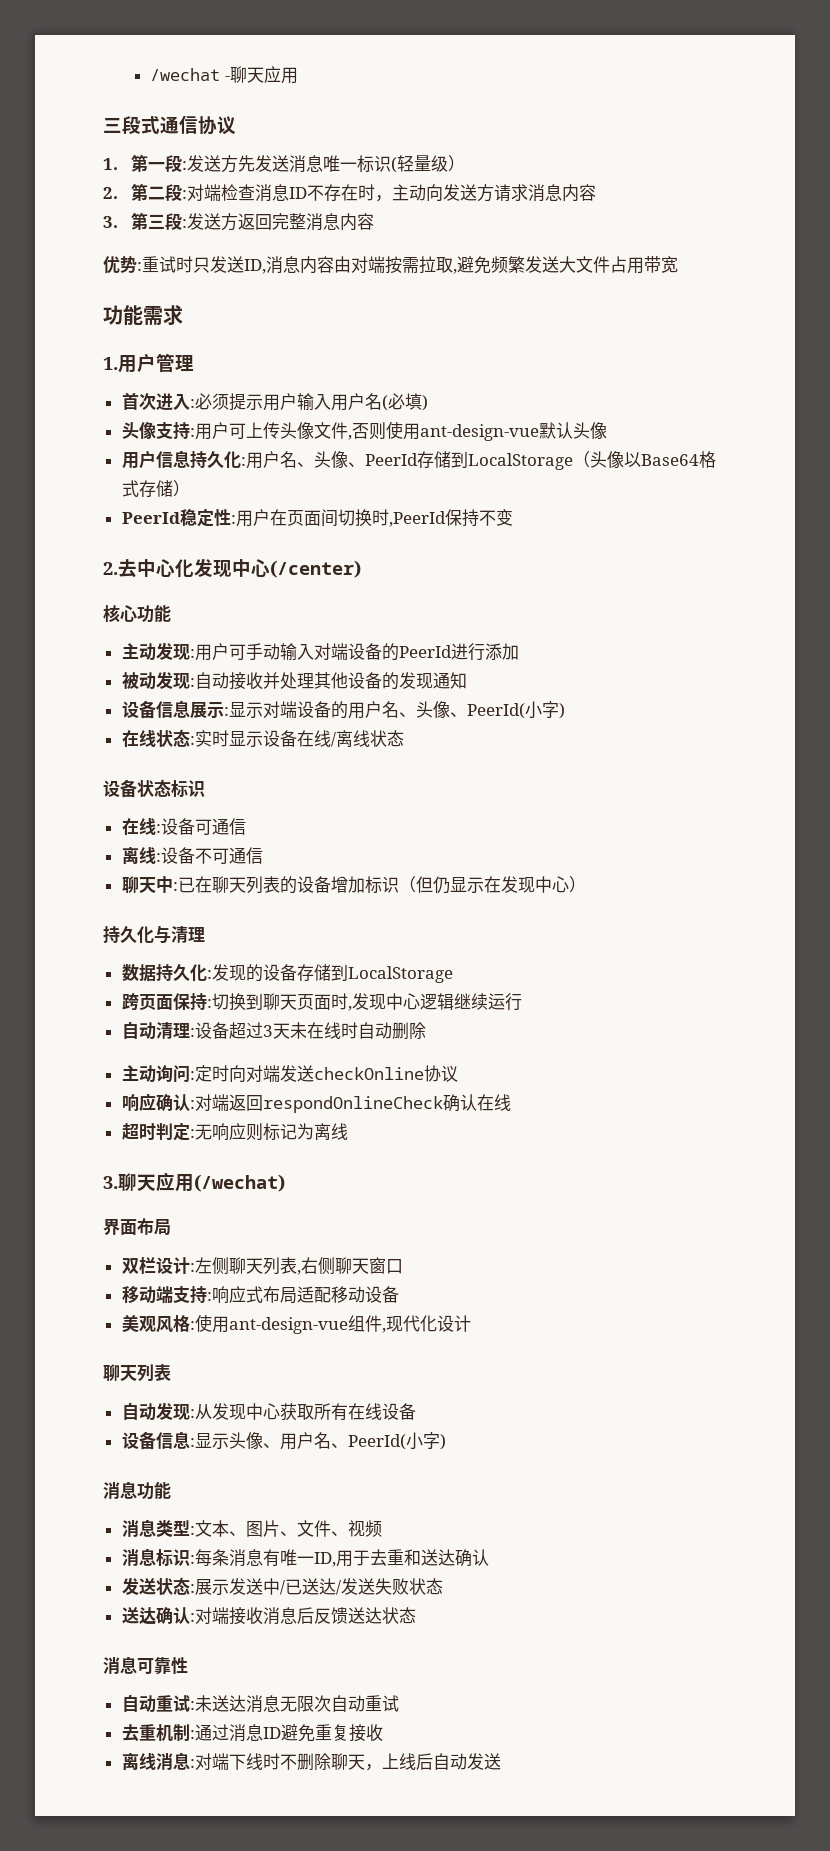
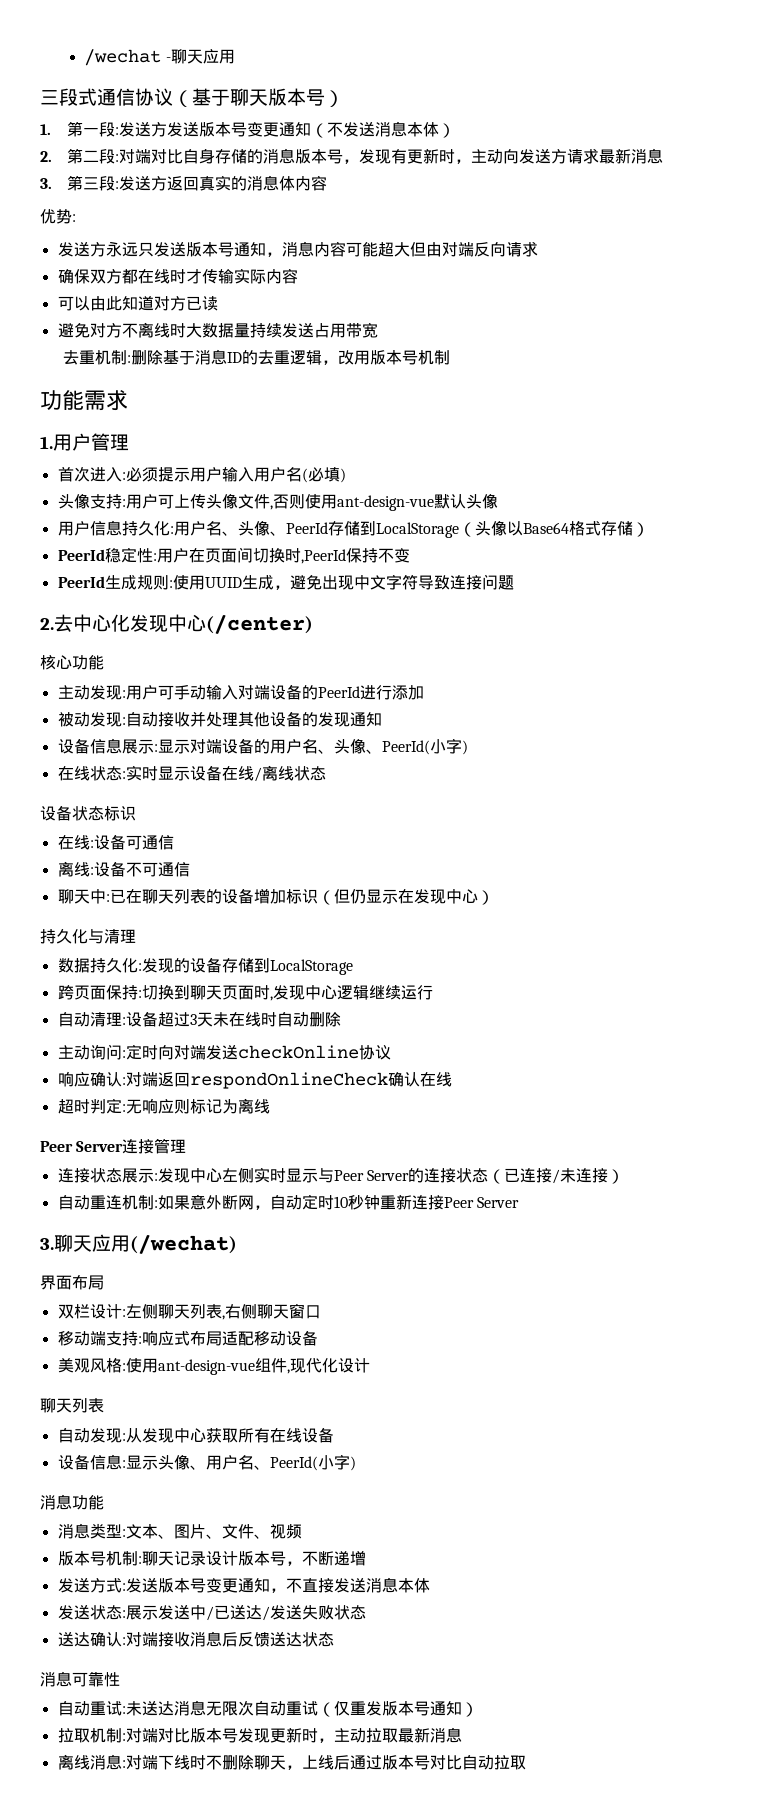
- 三段式通信协议
+ 三段式通信协议（基于聊天版本号）
- 1.第一段:发送方先发送消息唯一标识(轻量级）
+ 1.第一段:发送方发送版本号变更通知（不发送消息本体）
- 2.第二段:对端检查消息ID不存在时，主动向发送方请求消息内容
+ 2.第二段:对端对比自身存储的消息版本号，发现有更新时，主动向发送方请求最新消息
- 3.第三段:发送方返回完整消息内容
+ 3.第三段:发送方返回真实的消息体内容
- 优势:重试时只发送ID,消息内容由对端按需拉取,避免频繁发送大文件占用带宽
+ 优势:
+ 发送方永远只发送版本号通知，消息内容可能超大但由对端反向请求
+ 确保双方都在线时才传输实际内容
+ 可以由此知道对方已读
+ 避免对方不离线时大数据量持续发送占用带宽
+ 去重机制:删除基于消息ID的去重逻辑，改用版本号机制
+ PeerId生成规则:使用UUID生成，避免出现中文字符导致连接问题
+ Peer Server连接管理
+ 连接状态展示:发现中心左侧实时显示与Peer Server的连接状态（已连接/未连接）
+ 自动重连机制:如果意外断网，自动定时10秒钟重新连接Peer Server
- 消息标识:每条消息有唯一ID,用于去重和送达确认
+ 版本号机制:聊天记录设计版本号，不断递增
+ 发送方式:发送版本号变更通知，不直接发送消息本体
- 自动重试:未送达消息无限次自动重试
- 去重机制:通过消息ID避免重复接收
+ 自动重试:未送达消息无限次自动重试（仅重发版本号通知）
+ 拉取机制:对端对比版本号发现更新时，主动拉取最新消息
- 离线消息:对端下线时不删除聊天，上线后自动发送
+ 离线消息:对端下线时不删除聊天，上线后通过版本号对比自动拉取

